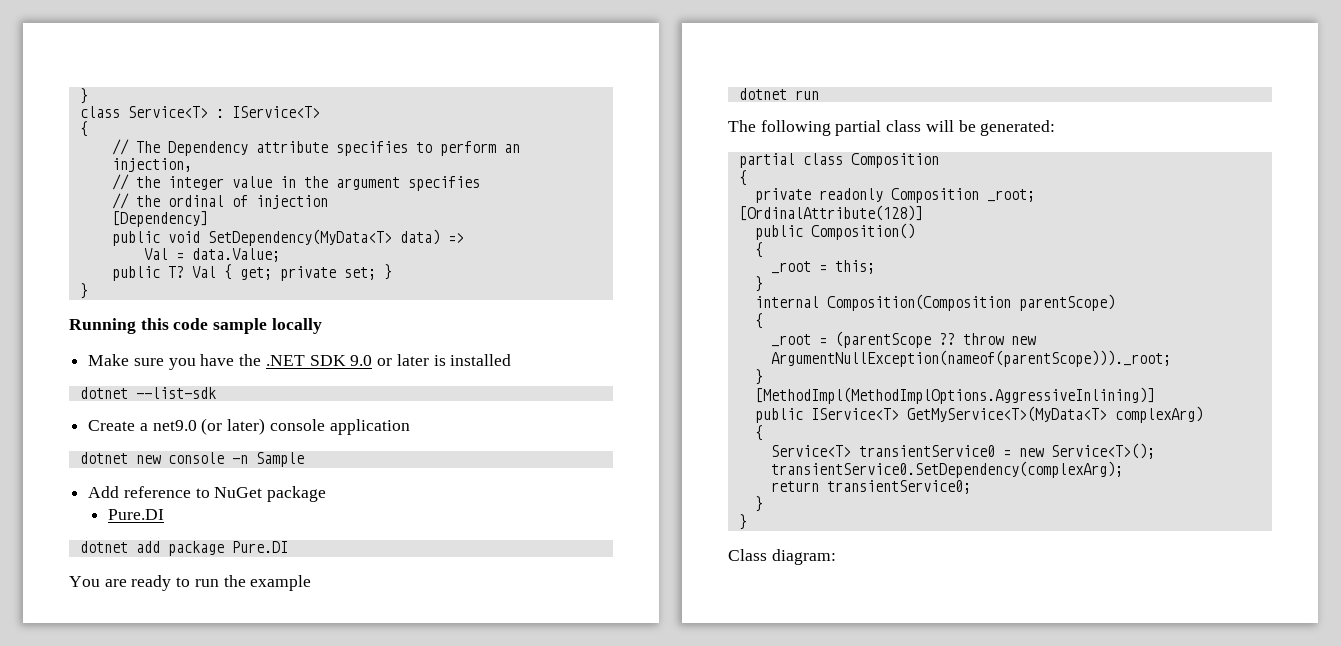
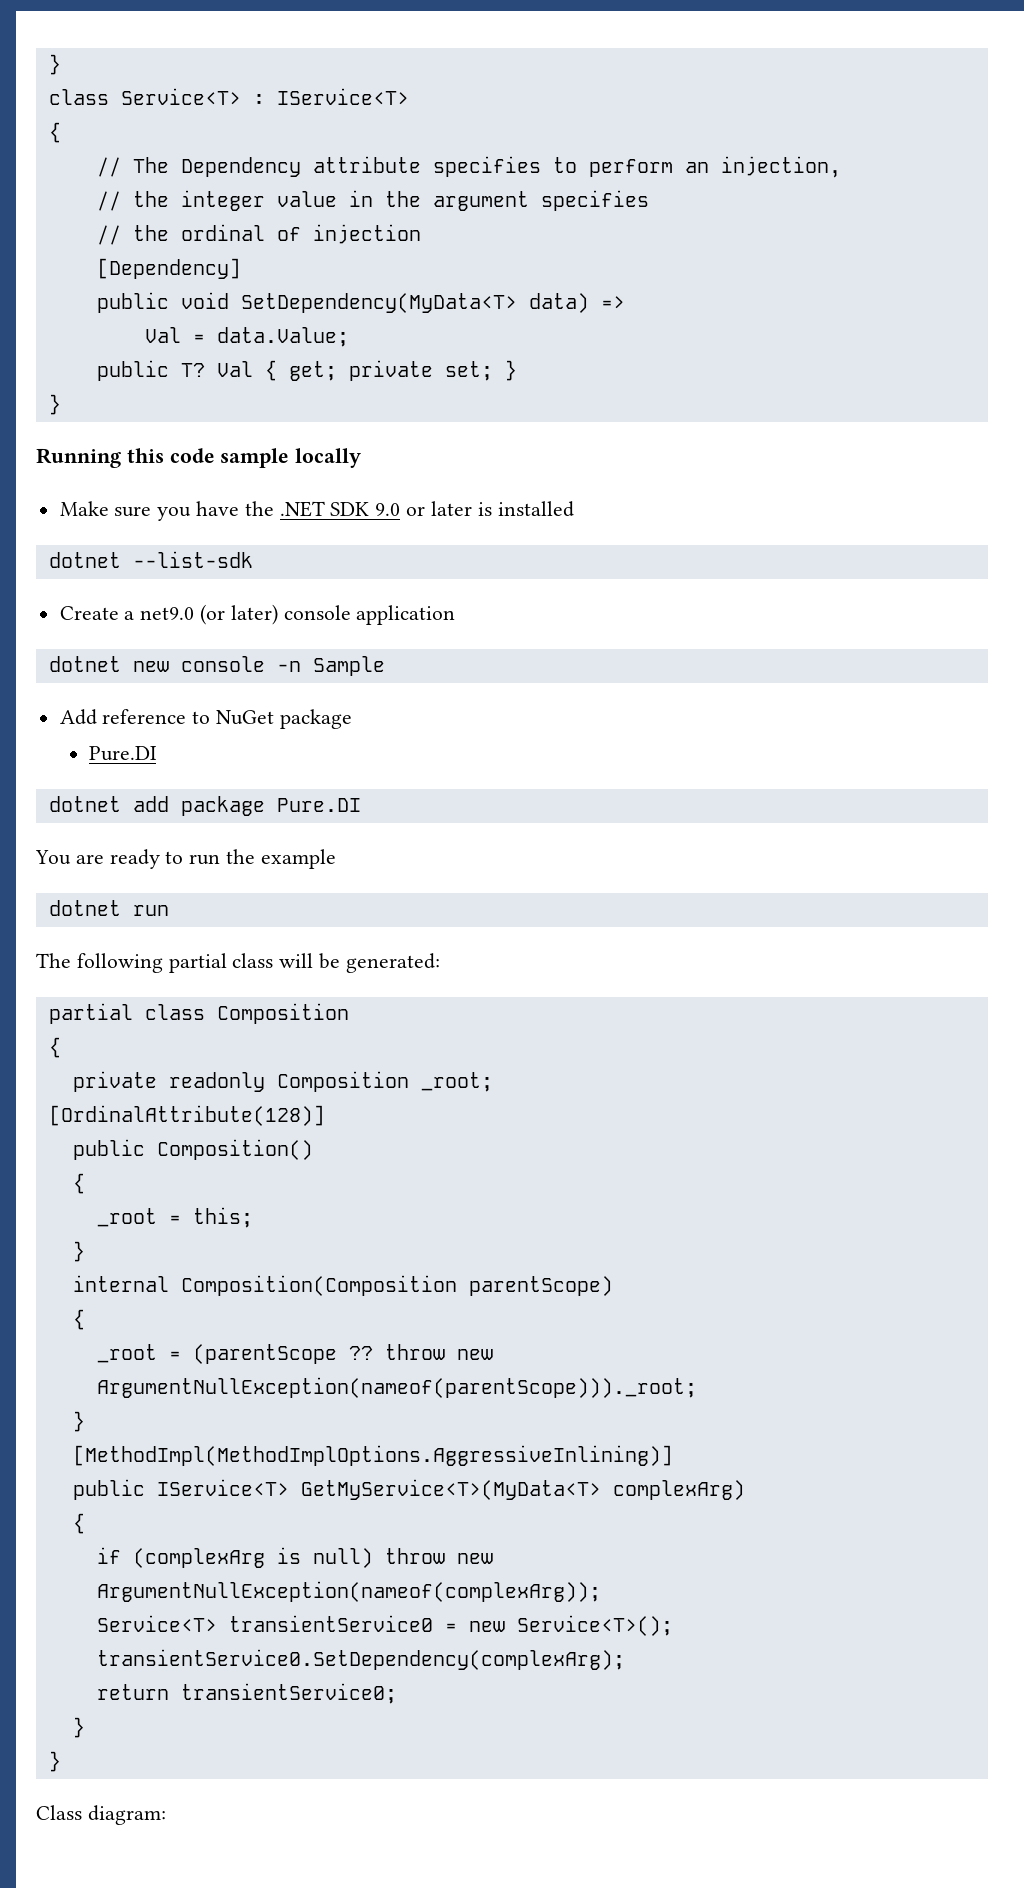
+ if (complexArg is null) throw new ArgumentNullException(nameof(complexArg));

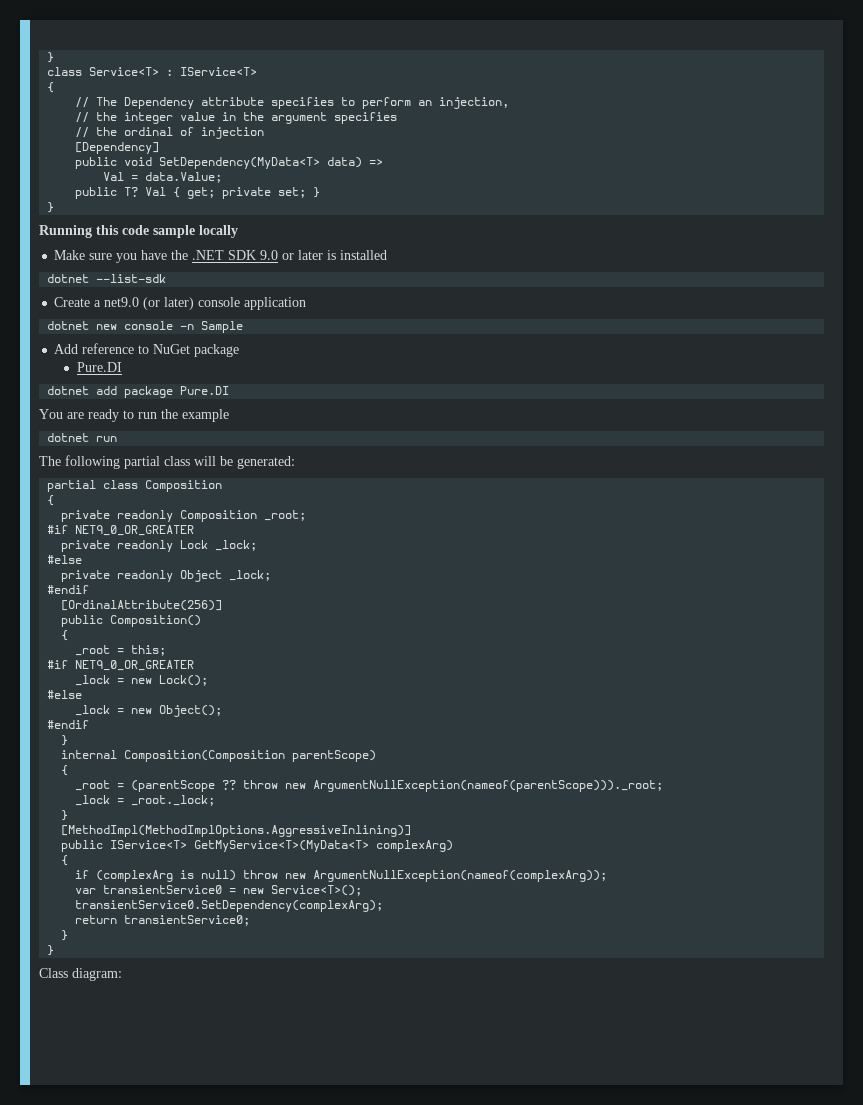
  private readonly Composition _root;
- [OrdinalAttribute(128)]
+ #if NET9_0_OR_GREATER
+ private readonly Lock _lock;
+ #else
+ private readonly Object _lock;
+ #endif
+ [OrdinalAttribute(256)]
  _root = this;
+ #if NET9_0_OR_GREATER
+ _lock = new Lock();
+ #else
+ _lock = new Object();
+ #endif
+ _lock = _root._lock;
- Service<T> transientService0 = new Service<T>();
+ var transientService0 = new Service<T>();

